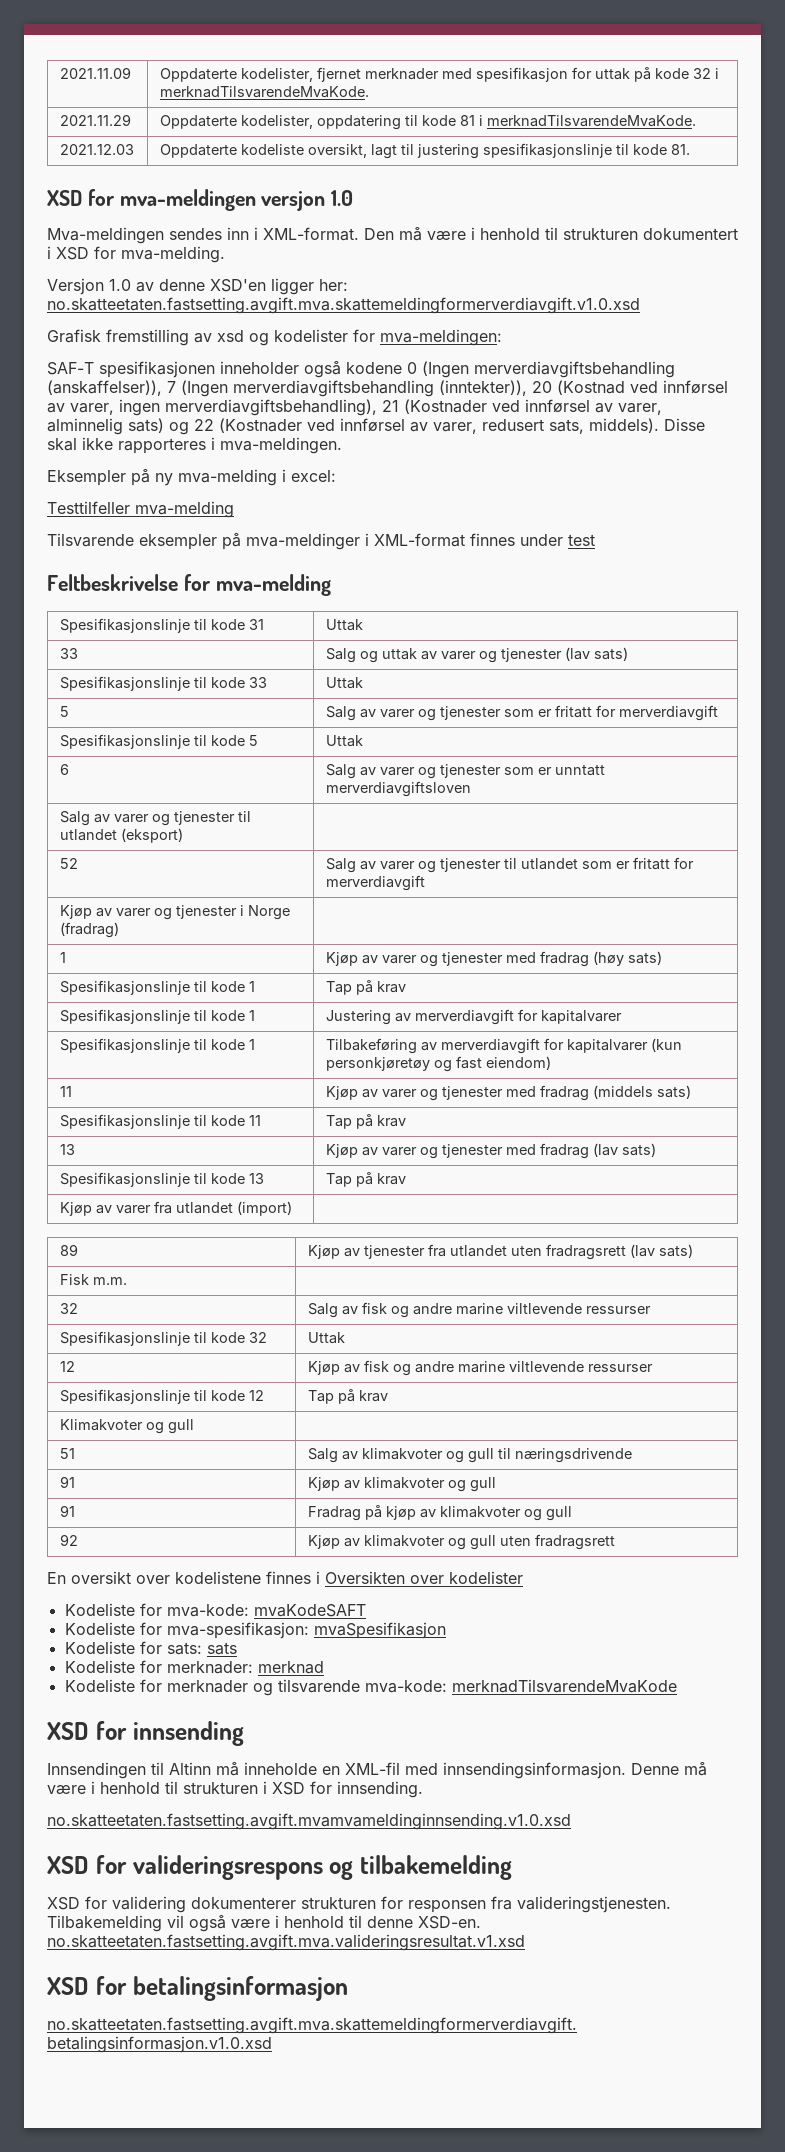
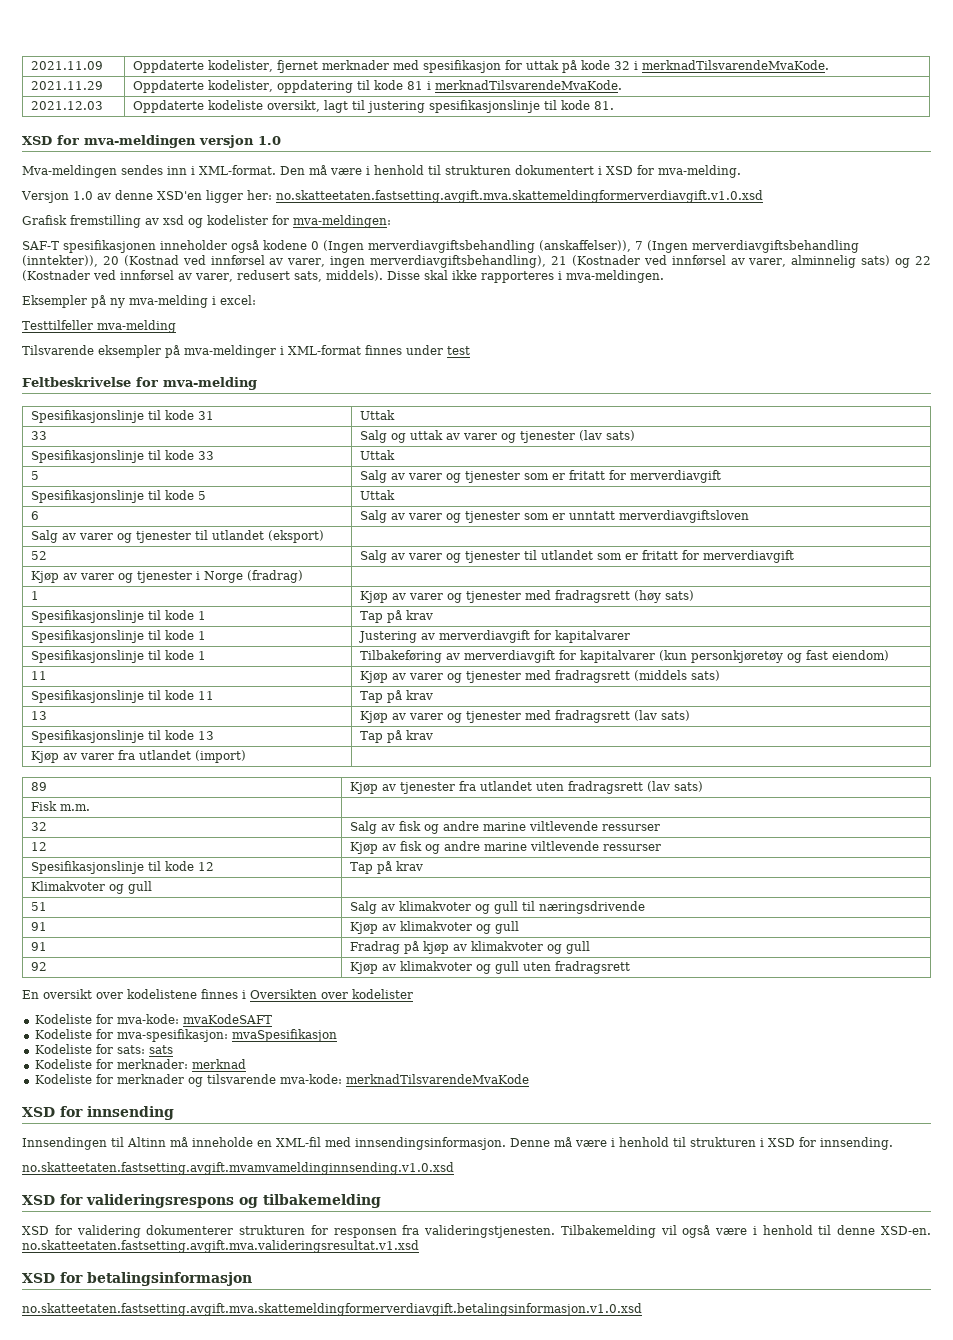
- 1 | Kjøp av varer og tjenester med fradrag (høy sats)
+ 1 | Kjøp av varer og tjenester med fradragsrett (høy sats)
- 11 | Kjøp av varer og tjenester med fradrag (middels sats)
+ 11 | Kjøp av varer og tjenester med fradragsrett (middels sats)
- 13 | Kjøp av varer og tjenester med fradrag (lav sats)
+ 13 | Kjøp av varer og tjenester med fradragsrett (lav sats)
- Spesifikasjonslinje til kode 32 | Uttak

